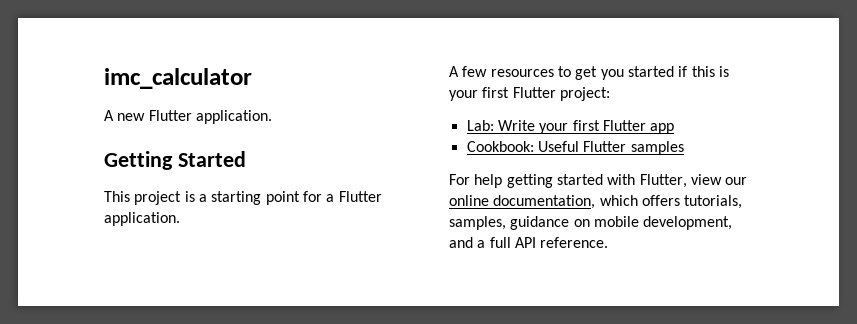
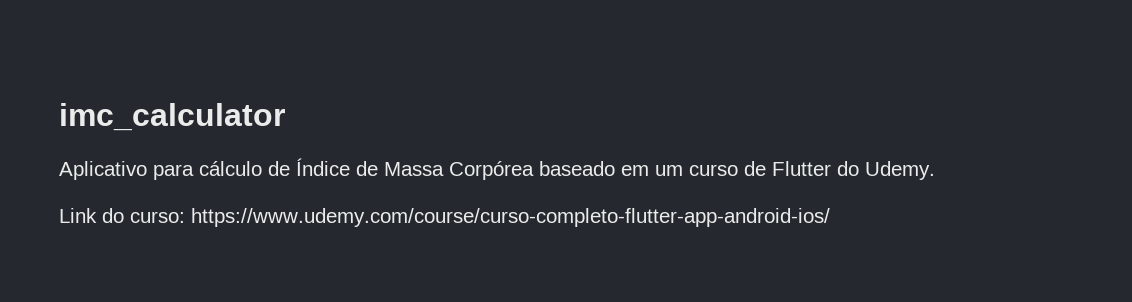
- A new Flutter application.
- Getting Started
- This project is a starting point for a Flutter application.
- A few resources to get you started if this is your first Flutter project:
- Lab: Write your first Flutter app
- Cookbook: Useful Flutter samples
- For help getting started with Flutter, view our online documentation, which offers tutorials, samples, guidance on mobile development, and a full API reference.
+ Aplicativo para cálculo de Índice de Massa Corpórea baseado em um curso de Flutter do Udemy.
+ Link do curso: https://www.udemy.com/course/curso-completo-flutter-app-android-ios/

